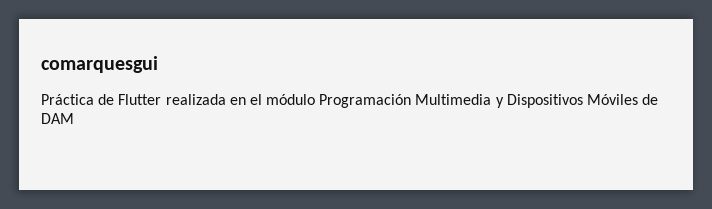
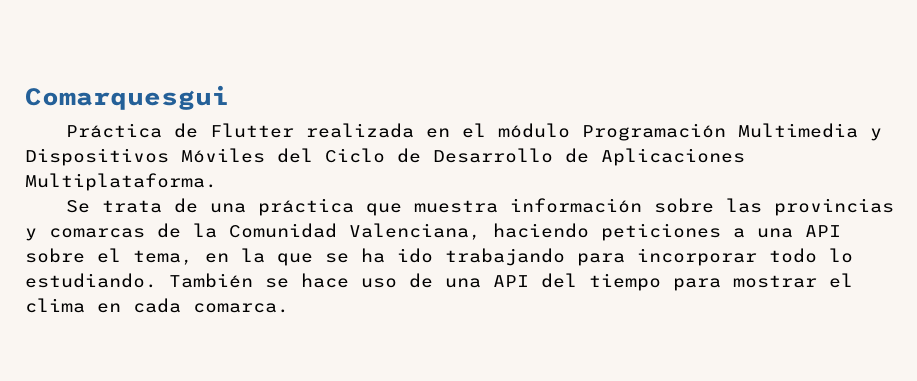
- comarquesgui
+ Comarquesgui
- Práctica de Flutter realizada en el módulo Programación Multimedia y Dispositivos Móviles de DAM
+ Práctica de Flutter realizada en el módulo Programación Multimedia y Dispositivos Móviles del Ciclo de Desarrollo de Aplicaciones Multiplataforma.
+ Se trata de una práctica que muestra información sobre las provincias y comarcas de la Comunidad Valenciana, haciendo peticiones a una API sobre el tema, en la que se ha ido trabajando para incorporar todo lo estudiando. También se hace uso de una API del tiempo para mostrar el clima en cada comarca.

